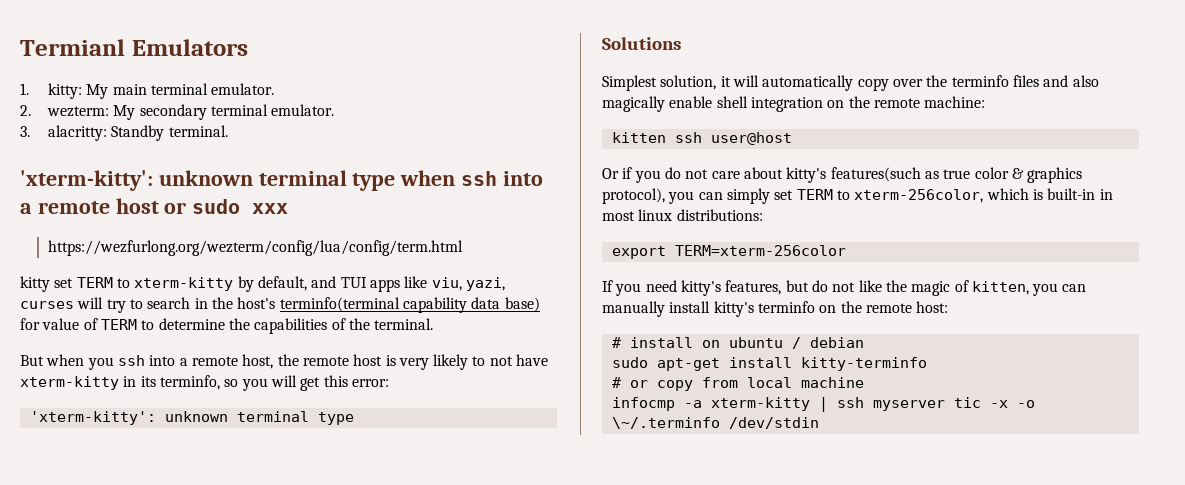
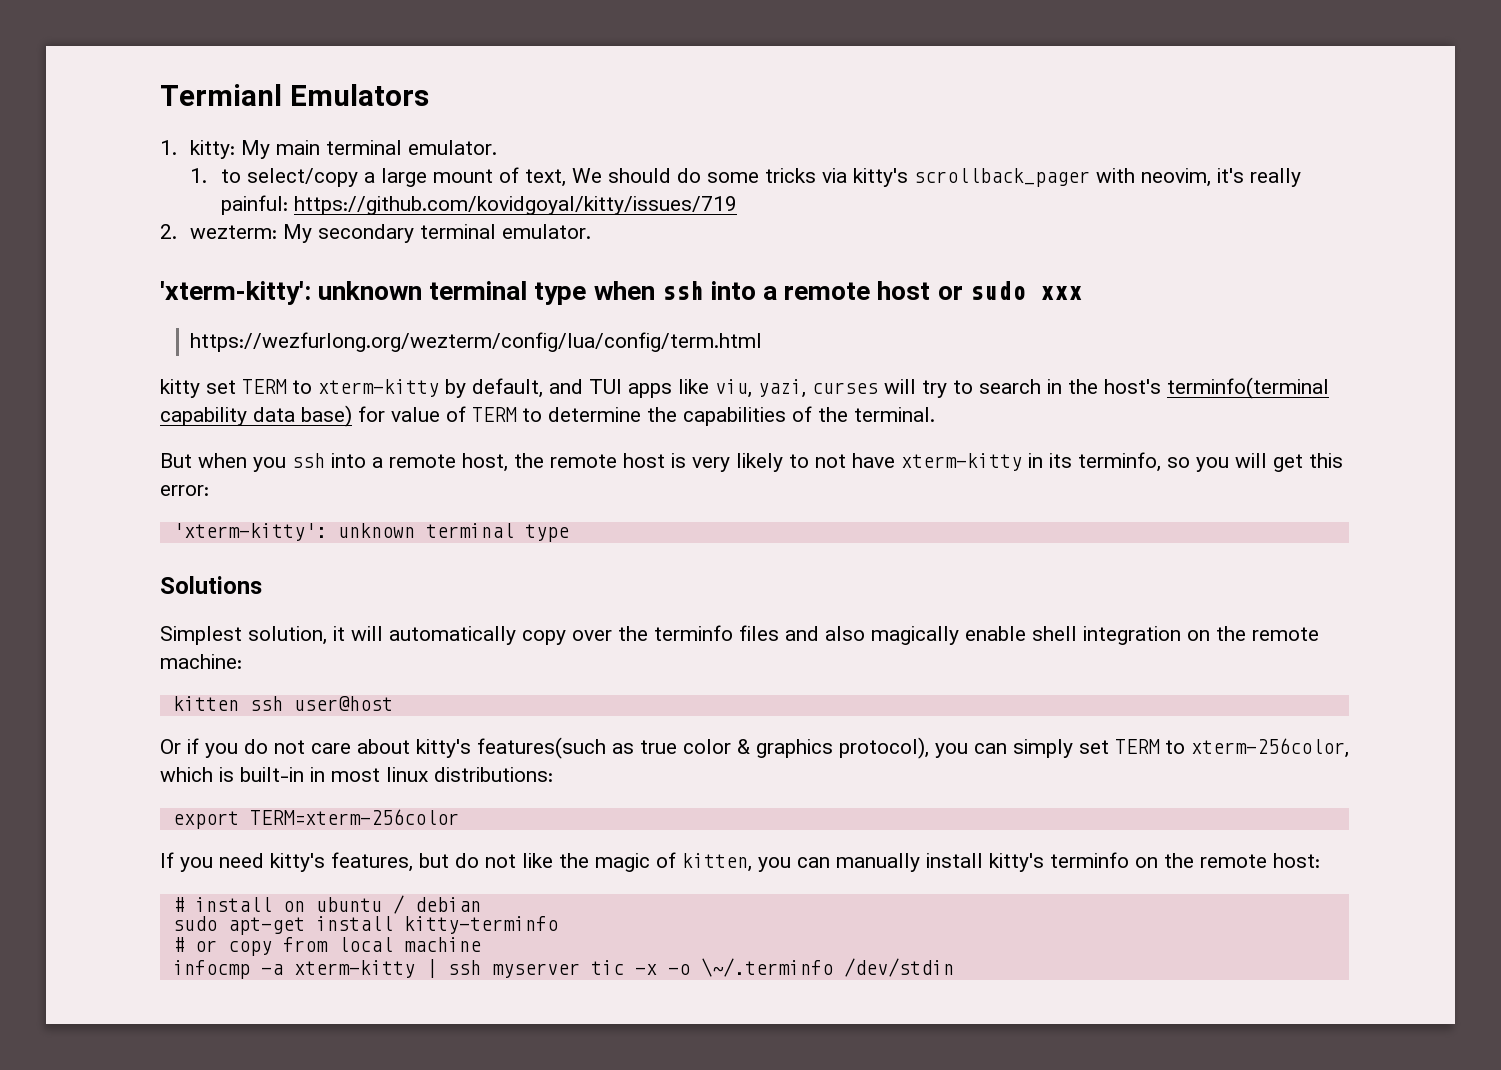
+ 1. to select/copy a large mount of text, We should do some tricks via kitty's scrollback_pager with neovim, it's really painful: https://github.com/kovidgoyal/kitty/issues/719
- 3. alacritty: Standby terminal.

